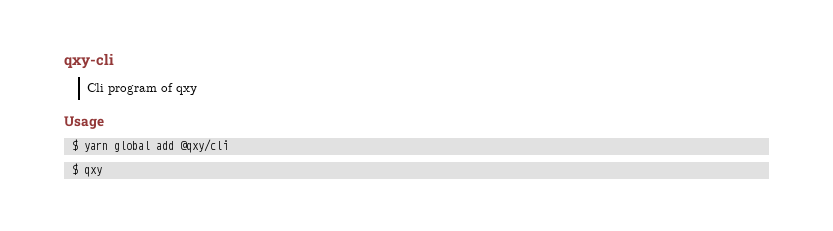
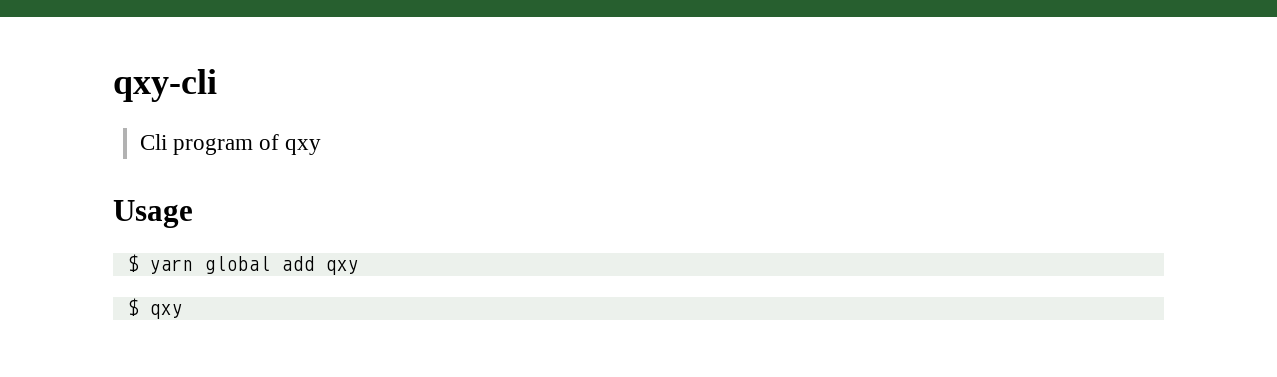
- $ yarn global add @qxy/cli
+ $ yarn global add qxy

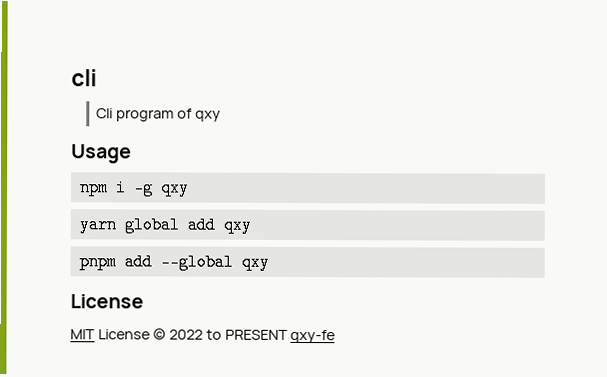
- qxy-cli
+ cli
- $ yarn global add qxy
+ npm i -g qxy
+ yarn global add qxy
- $ qxy
+ pnpm add --global qxy
+ License
+ MIT License © 2022 to PRESENT qxy-fe

